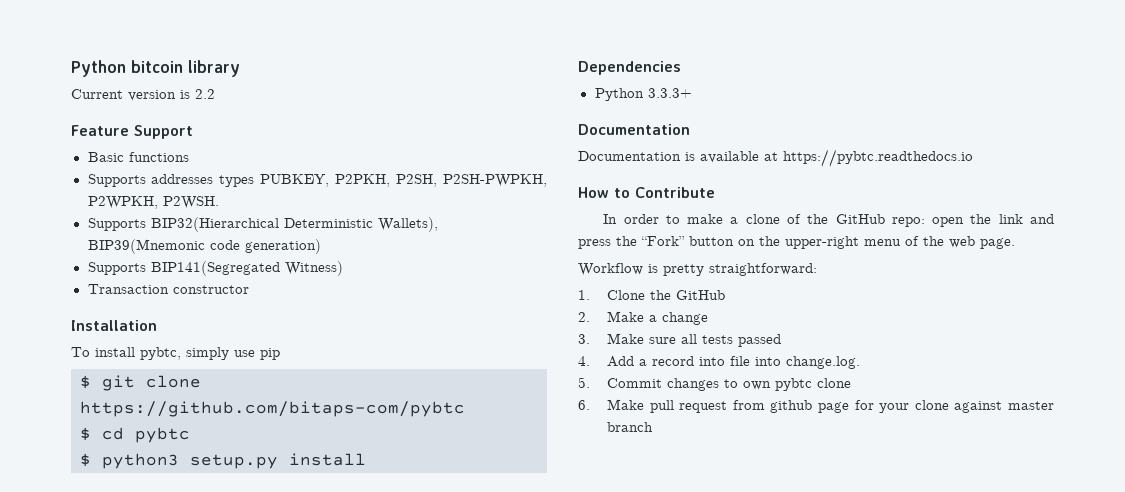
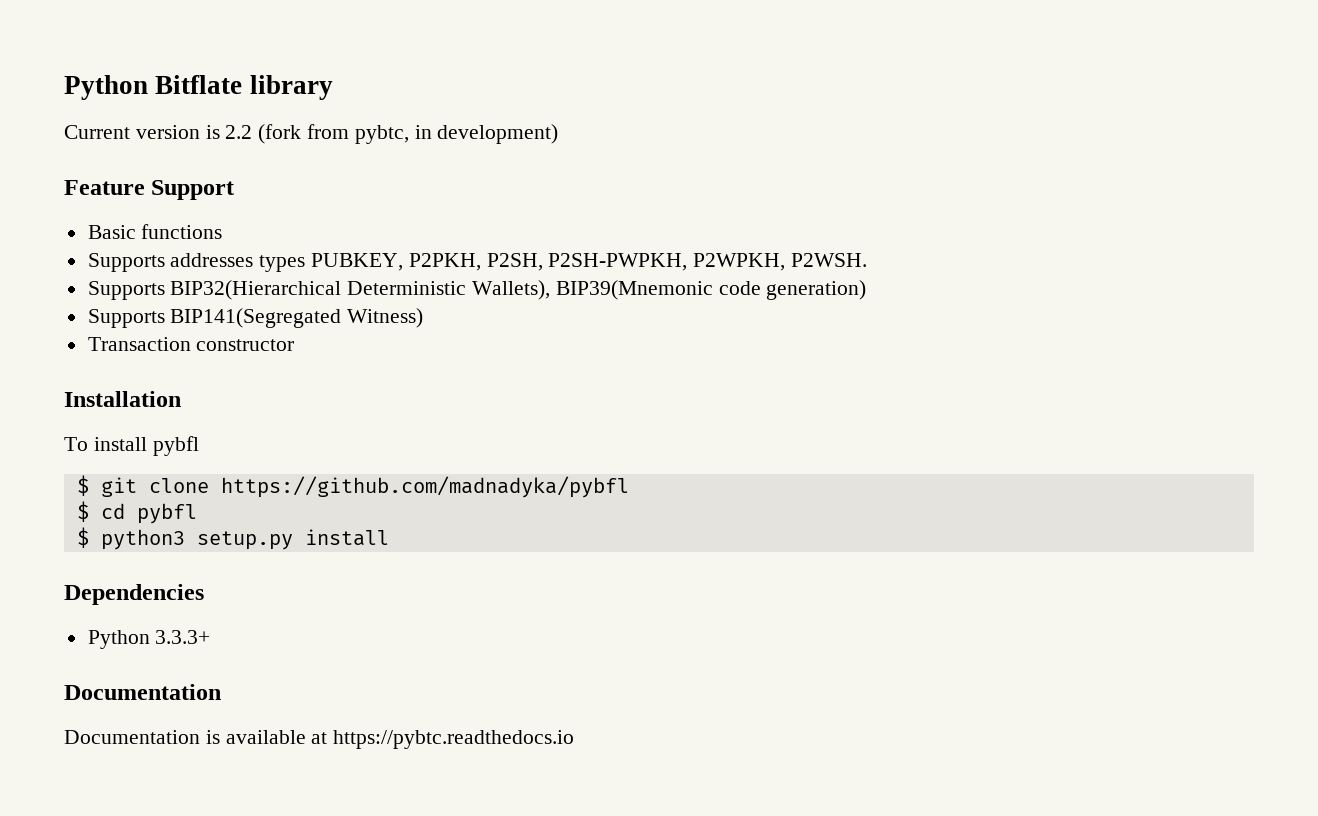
- Python bitcoin library
+ Python Bitflate library
- Current version is 2.2
+ Current version is 2.2 (fork from pybtc, in development)
- To install pybtc, simply use pip
+ To install pybfl
- $ git clone https://github.com/bitaps-com/pybtc
+ $ git clone https://github.com/madnadyka/pybfl
- $ cd pybtc
+ $ cd pybfl
- How to Contribute
- In order to make a clone of the GitHub repo: open the link and press the “Fork” button on the upper-right menu of the web page.
- Workflow is pretty straightforward:
- 1. Clone the GitHub
- 2. Make a change
- 3. Make sure all tests passed
- 4. Add a record into file into change.log.
- 5. Commit changes to own pybtc clone
- 6. Make pull request from github page for your clone against master branch

